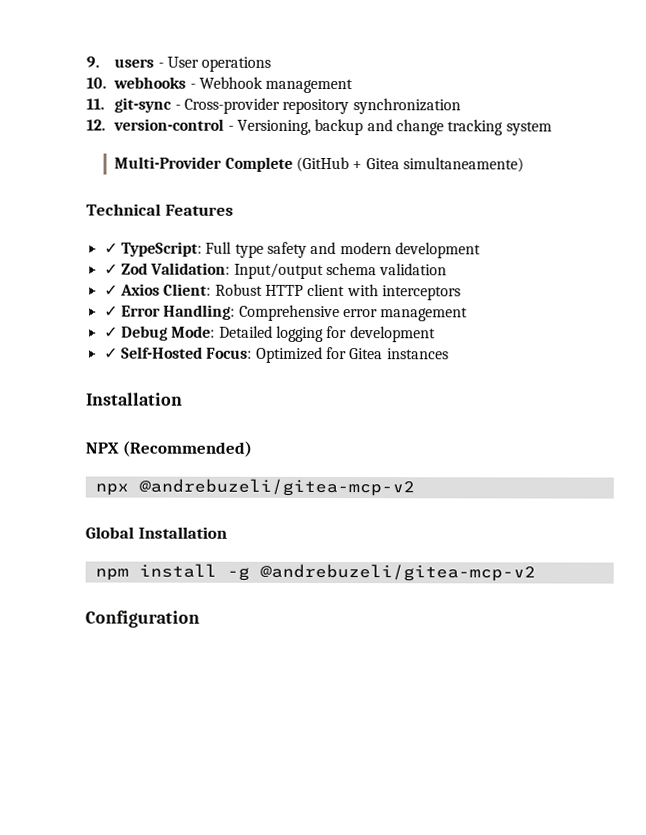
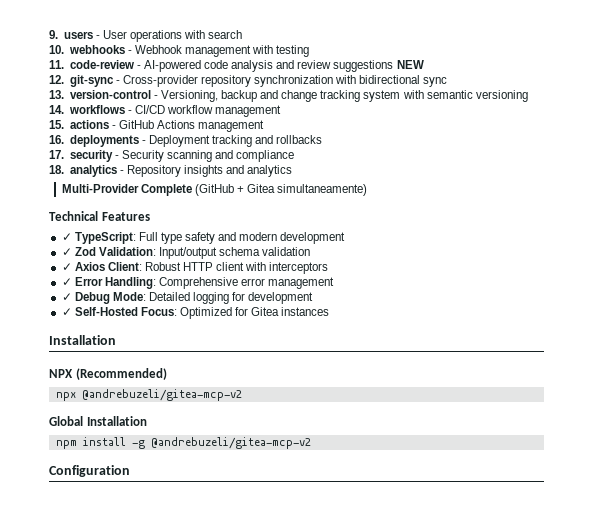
- 9. users - User operations
+ 9. users - User operations with search
- 10. webhooks - Webhook management
- 11. git-sync - Cross-provider repository synchronization
- 12. version-control - Versioning, backup and change tracking system
+ 10. webhooks - Webhook management with testing
+ 11. code-review - AI-powered code analysis and review suggestions NEW
+ 12. git-sync - Cross-provider repository synchronization with bidirectional sync
+ 13. version-control - Versioning, backup and change tracking system with semantic versioning
+ 14. workflows - CI/CD workflow management
+ 15. actions - GitHub Actions management
+ 16. deployments - Deployment tracking and rollbacks
+ 17. security - Security scanning and compliance
+ 18. analytics - Repository insights and analytics

